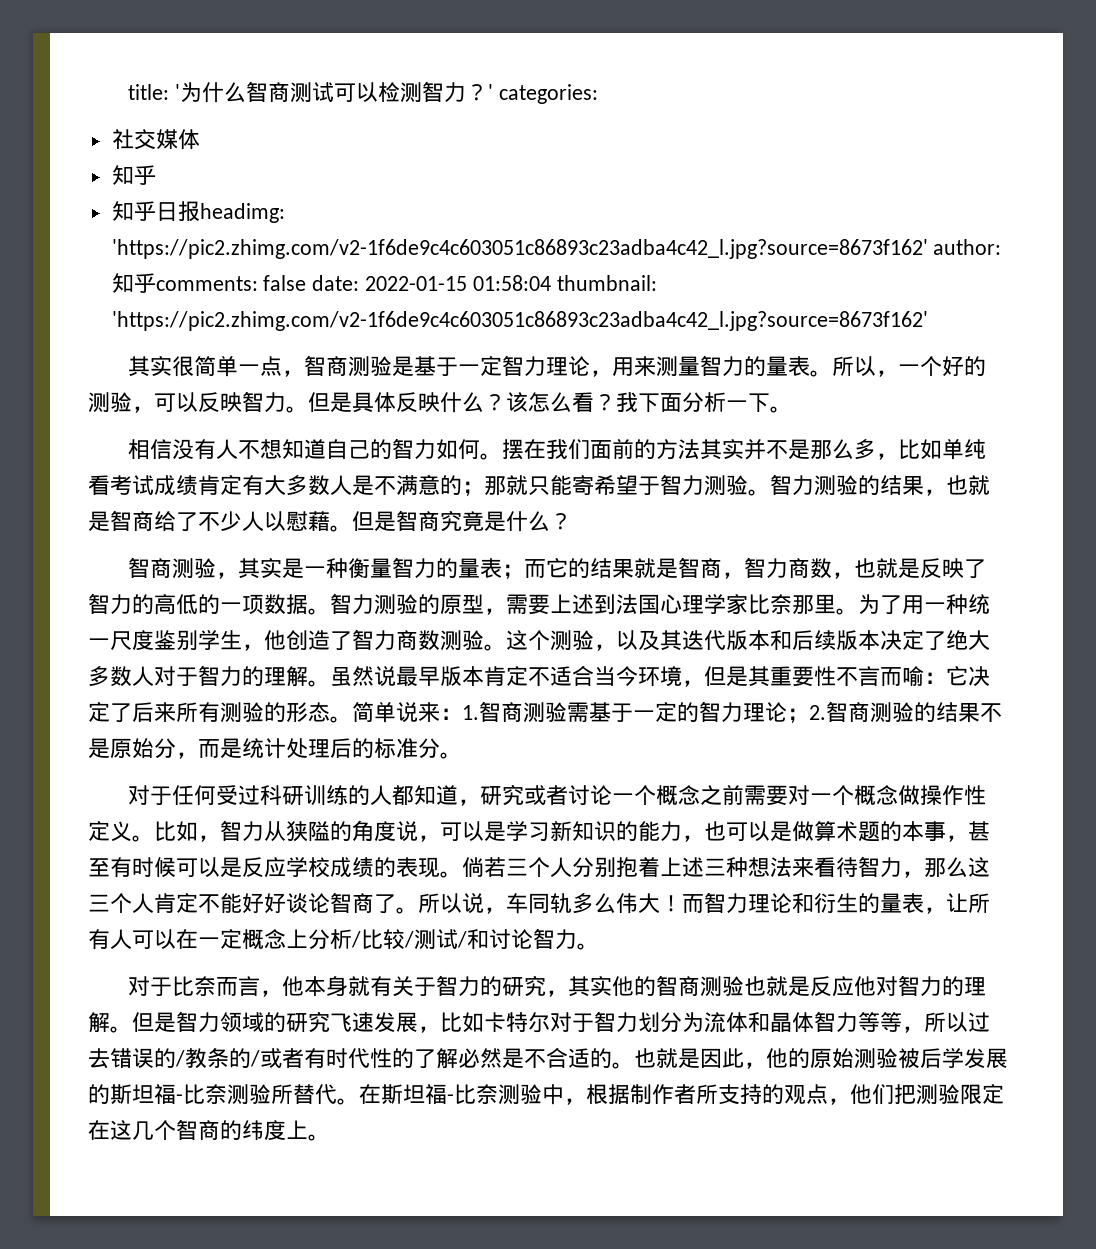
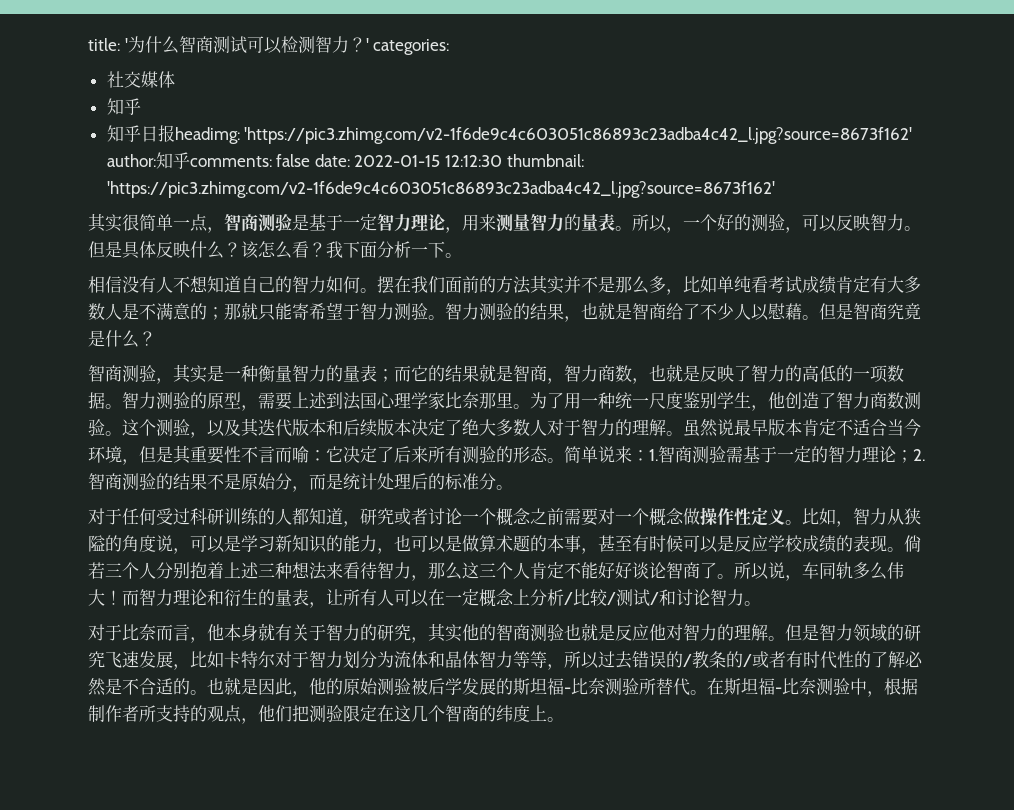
- 知乎日报headimg: 'https://pic2.zhimg.com/v2-1f6de9c4c603051c86893c23adba4c42_l.jpg?source=8673f162' author:知乎comments: false date: 2022-01-15 01:58:04 thumbnail: 'https://pic2.zhimg.com/v2-1f6de9c4c603051c86893c23adba4c42_l.jpg?source=8673f162'
+ 知乎日报headimg: 'https://pic3.zhimg.com/v2-1f6de9c4c603051c86893c23adba4c42_l.jpg?source=8673f162' author:知乎comments: false date: 2022-01-15 12:12:30 thumbnail: 'https://pic3.zhimg.com/v2-1f6de9c4c603051c86893c23adba4c42_l.jpg?source=8673f162'

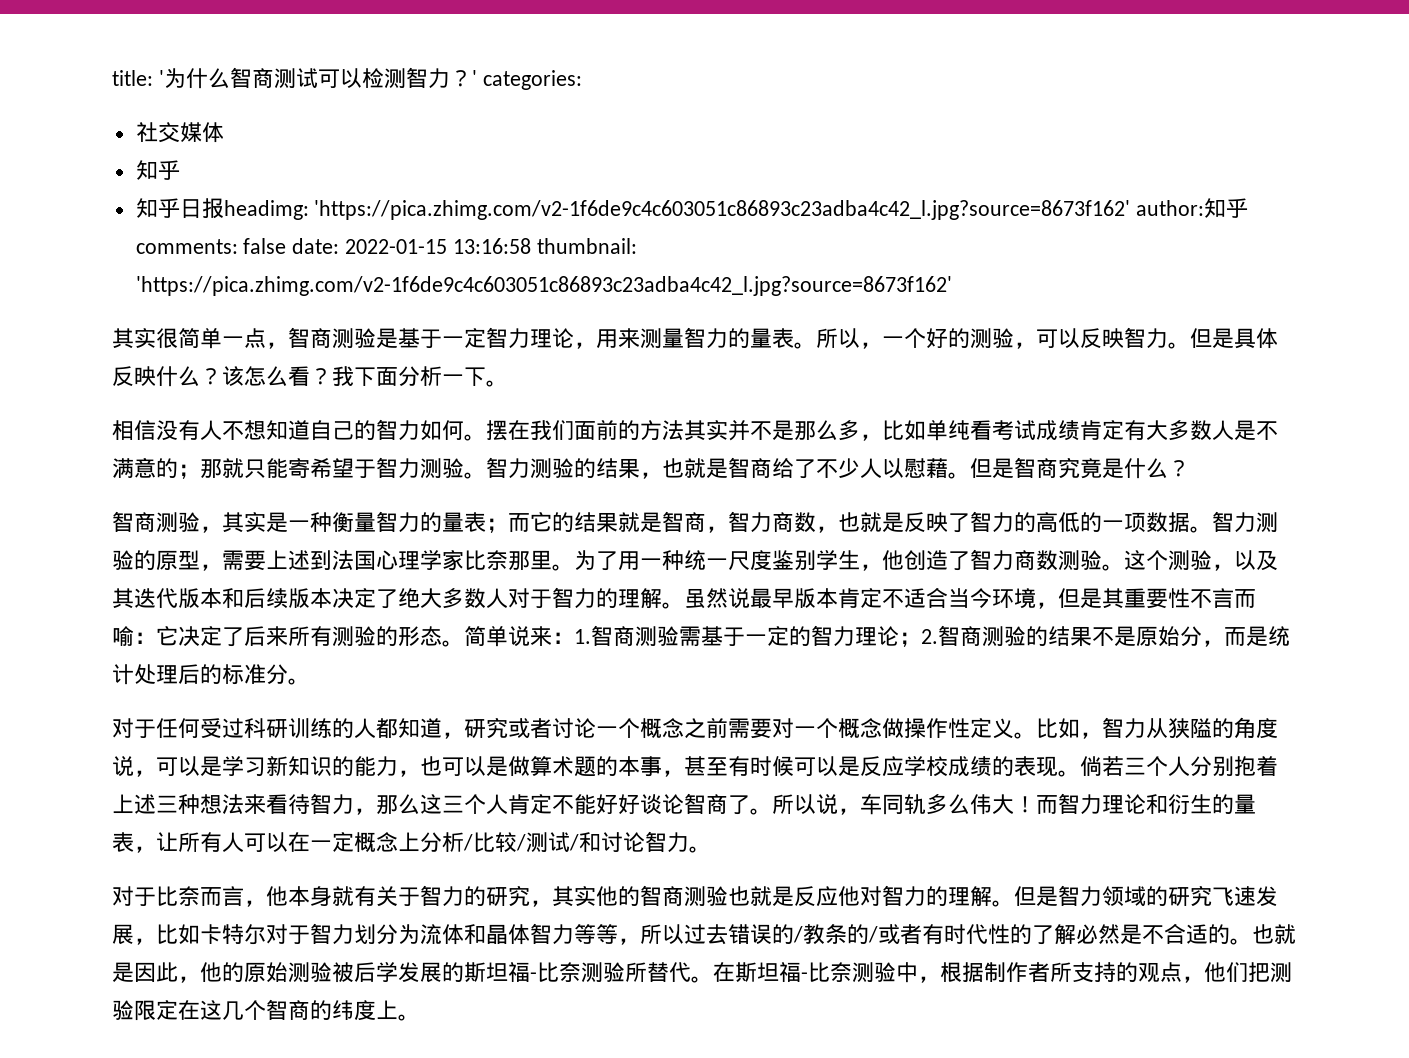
- 知乎日报headimg: 'https://pic3.zhimg.com/v2-1f6de9c4c603051c86893c23adba4c42_l.jpg?source=8673f162' author:知乎comments: false date: 2022-01-15 12:12:30 thumbnail: 'https://pic3.zhimg.com/v2-1f6de9c4c603051c86893c23adba4c42_l.jpg?source=8673f162'
+ 知乎日报headimg: 'https://pica.zhimg.com/v2-1f6de9c4c603051c86893c23adba4c42_l.jpg?source=8673f162' author:知乎comments: false date: 2022-01-15 13:16:58 thumbnail: 'https://pica.zhimg.com/v2-1f6de9c4c603051c86893c23adba4c42_l.jpg?source=8673f162'

